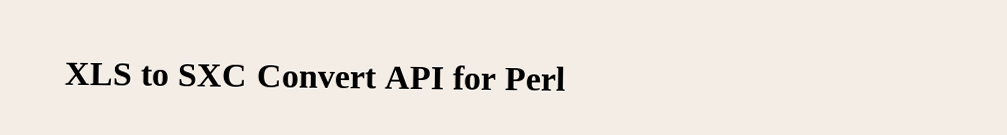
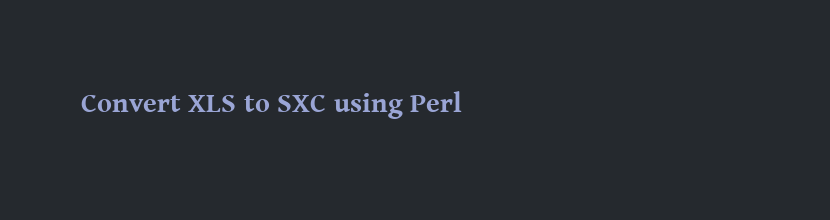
- XLS to SXC Convert API for Perl
+ Convert XLS to SXC using Perl

